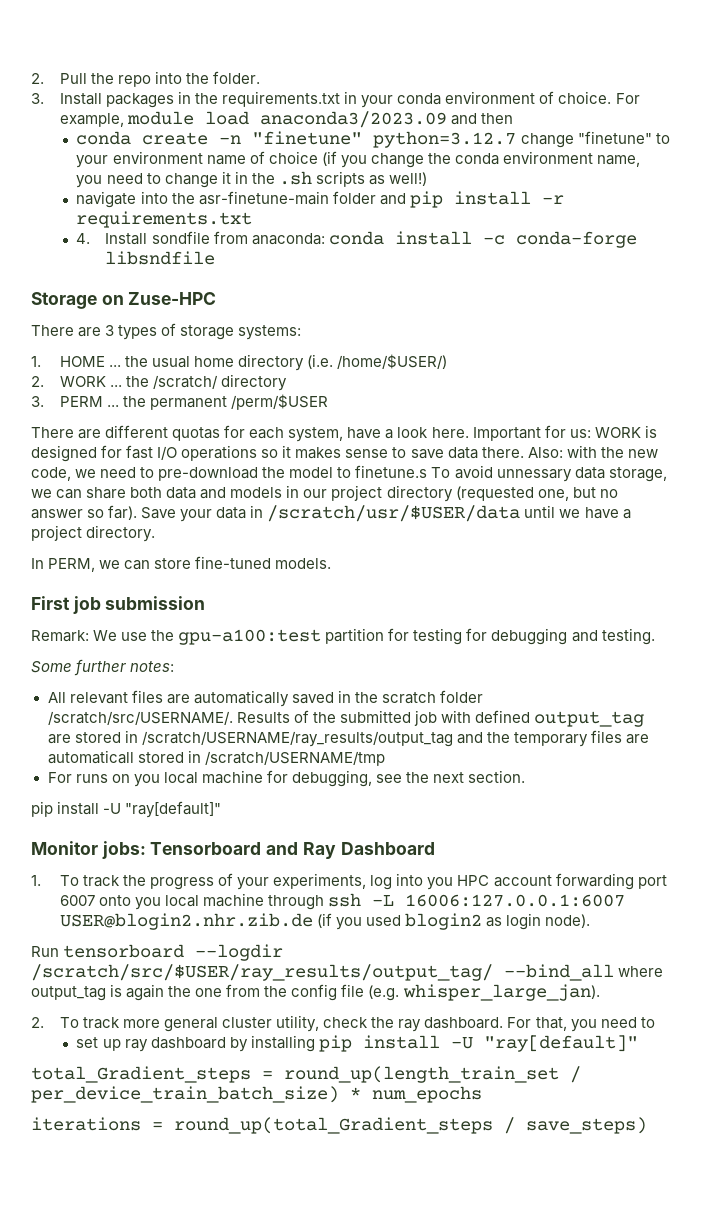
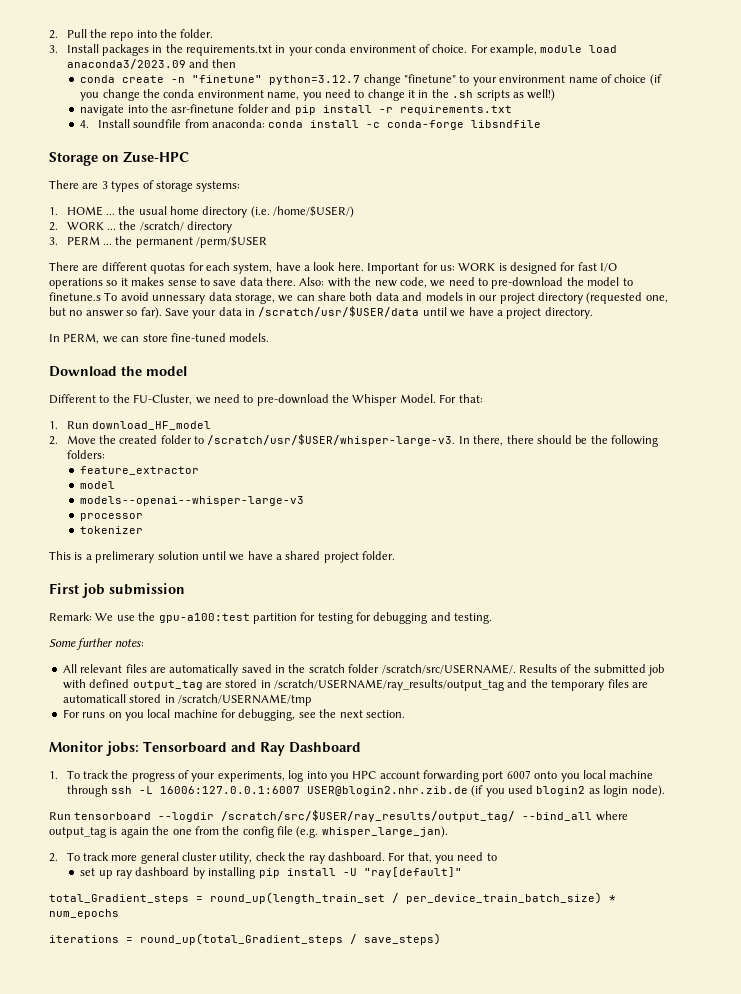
- navigate into the asr-finetune-main folder and pip install -r requirements.txt
+ navigate into the asr-finetune folder and pip install -r requirements.txt
- 4. Install sondfile from anaconda: conda install -c conda-forge libsndfile
+ 4. Install soundfile from anaconda: conda install -c conda-forge libsndfile
+ Download the model
+ Different to the FU-Cluster, we need to pre-download the Whisper Model. For that:
+ 1. Run download_HF_model
+ 2. Move the created folder to /scratch/usr/$USER/whisper-large-v3. In there, there should be the following folders:
+ feature_extractor
+ model
+ models--openai--whisper-large-v3
+ processor
+ tokenizer
+ This is a prelimerary solution until we have a shared project folder.
  For runs on you local machine for debugging, see the next section.
- pip install -U "ray[default]"

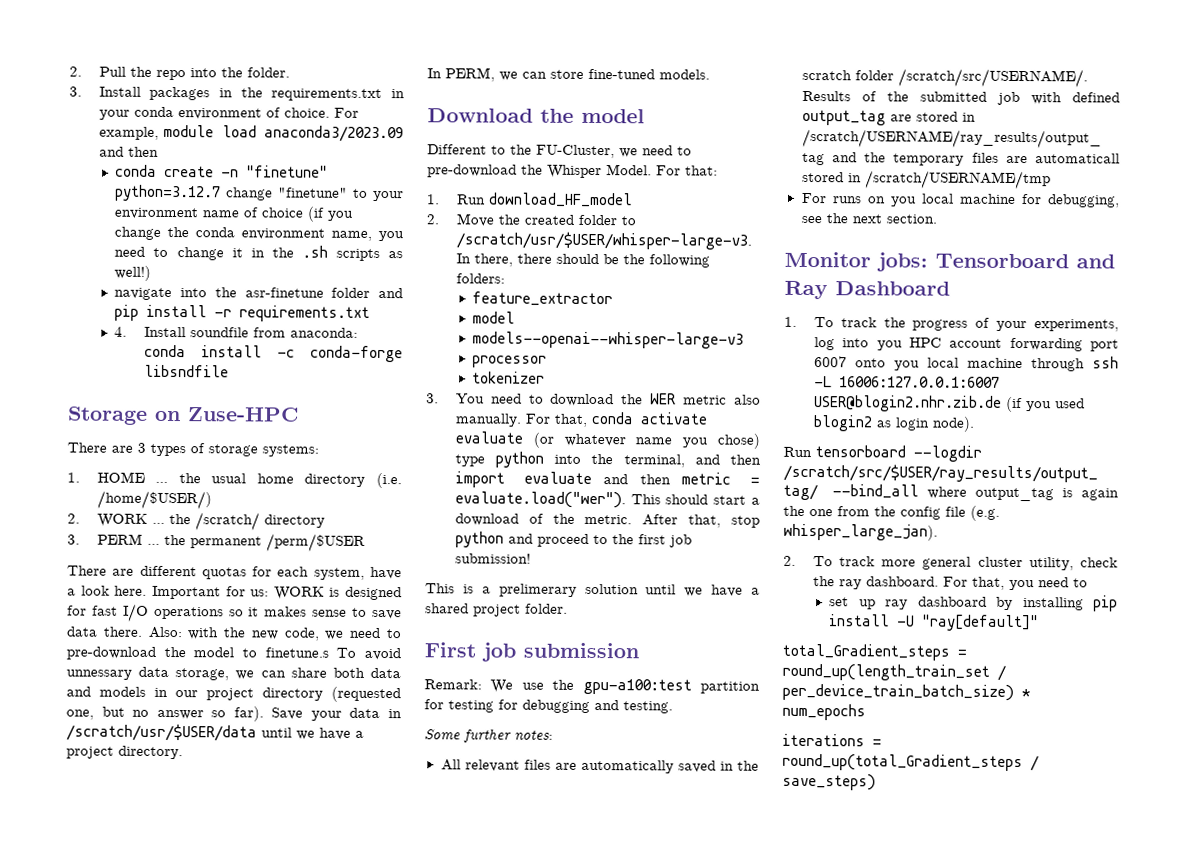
+ 3. You need to download the WER metric also manually. For that, conda activate evaluate (or whatever name you chose) type python into the terminal, and then import evaluate and then metric = evaluate.load("wer"). This should start a download of the metric. After that, stop python and proceed to the first job submission!

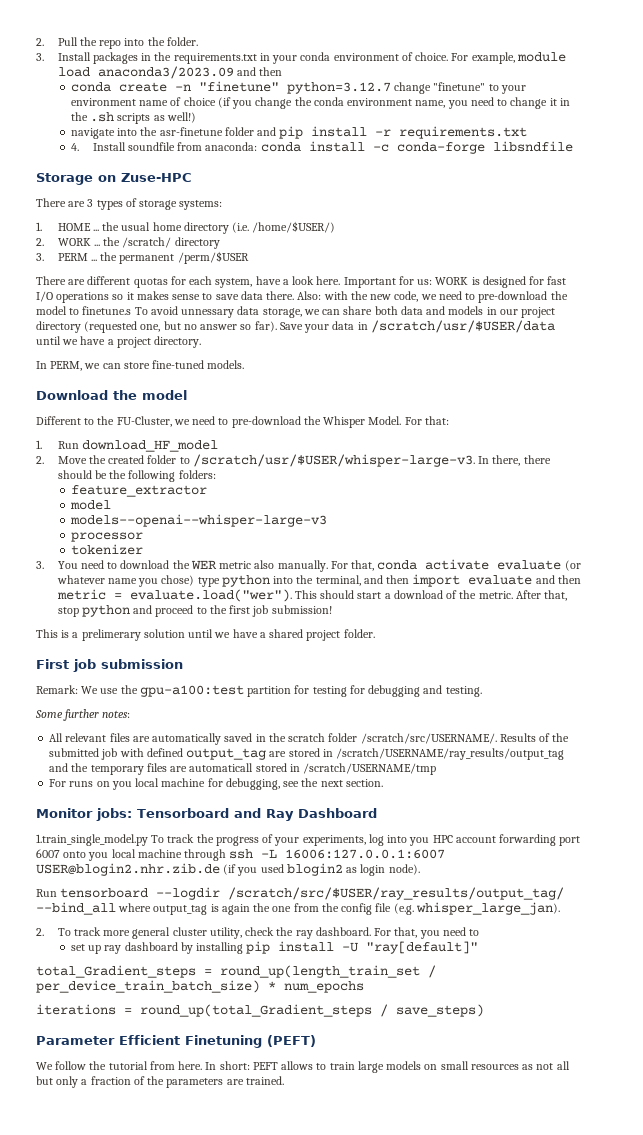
- 1. To track the progress of your experiments, log into you HPC account forwarding port 6007 onto you local machine through ssh -L 16006:127.0.0.1:6007 USER@blogin2.nhr.zib.de (if you used blogin2 as login node).
+ 1.train_single_model.py To track the progress of your experiments, log into you HPC account forwarding port 6007 onto you local machine through ssh -L 16006:127.0.0.1:6007 USER@blogin2.nhr.zib.de (if you used blogin2 as login node).
+ Parameter Efficient Finetuning (PEFT)
+ We follow the tutorial from here. In short: PEFT allows to train large models on small resources as not all but only a fraction of the parameters are trained.

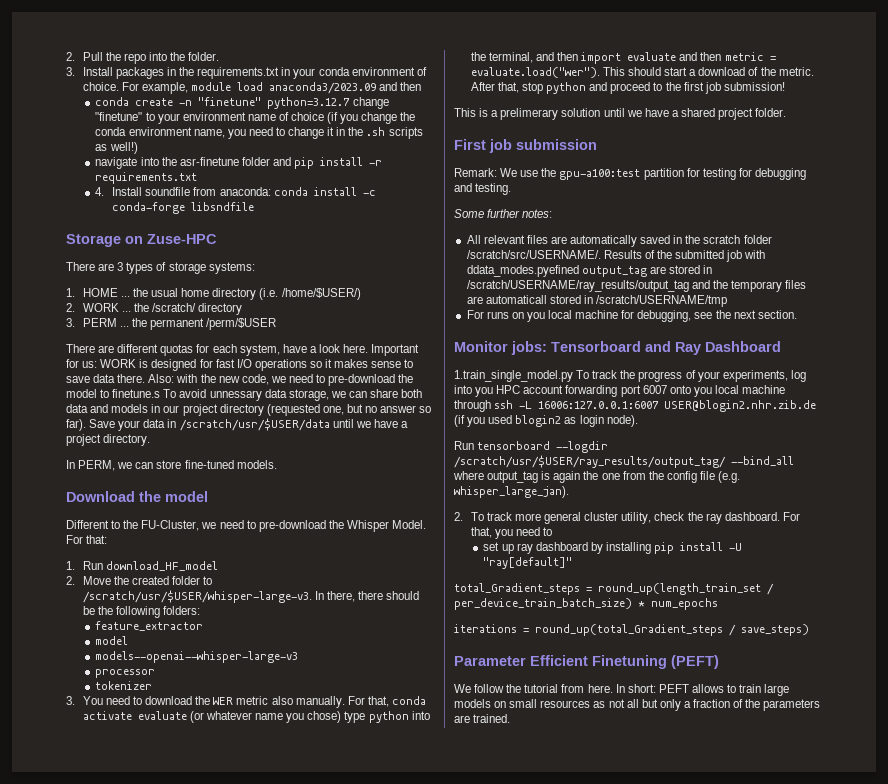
- Results of the submitted job with defined output_tag are stored in /scratch/USERNAME/ray_results/output_tag and the temporary files are automaticall stored in /scratch/USERNAME/tmp
+ Results of the submitted job with ddata_modes.pyefined output_tag are stored in /scratch/USERNAME/ray_results/output_tag and the temporary files are automaticall stored in /scratch/USERNAME/tmp
- Run tensorboard --logdir /scratch/src/$USER/ray_results/output_tag/ --bind_all where output_tag is again the one from the config file (e.g. whisper_large_jan).
+ Run tensorboard --logdir /scratch/usr/$USER/ray_results/output_tag/ --bind_all where output_tag is again the one from the config file (e.g. whisper_large_jan).

